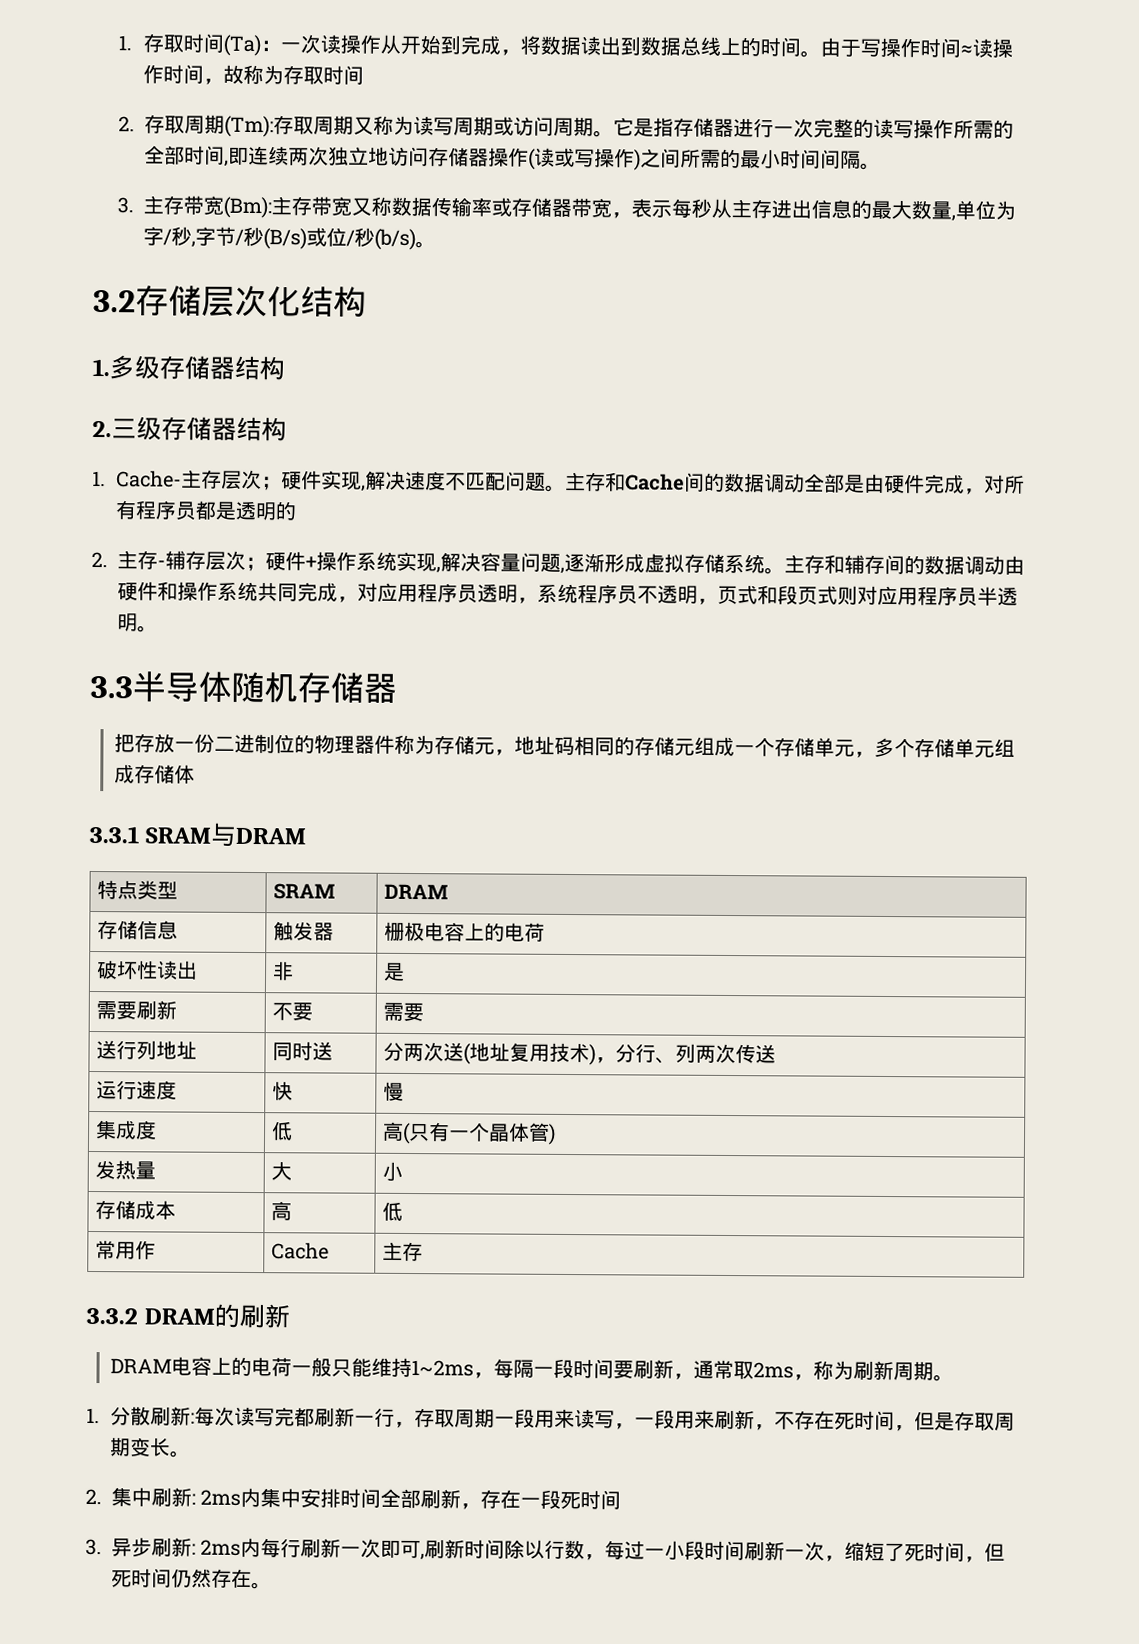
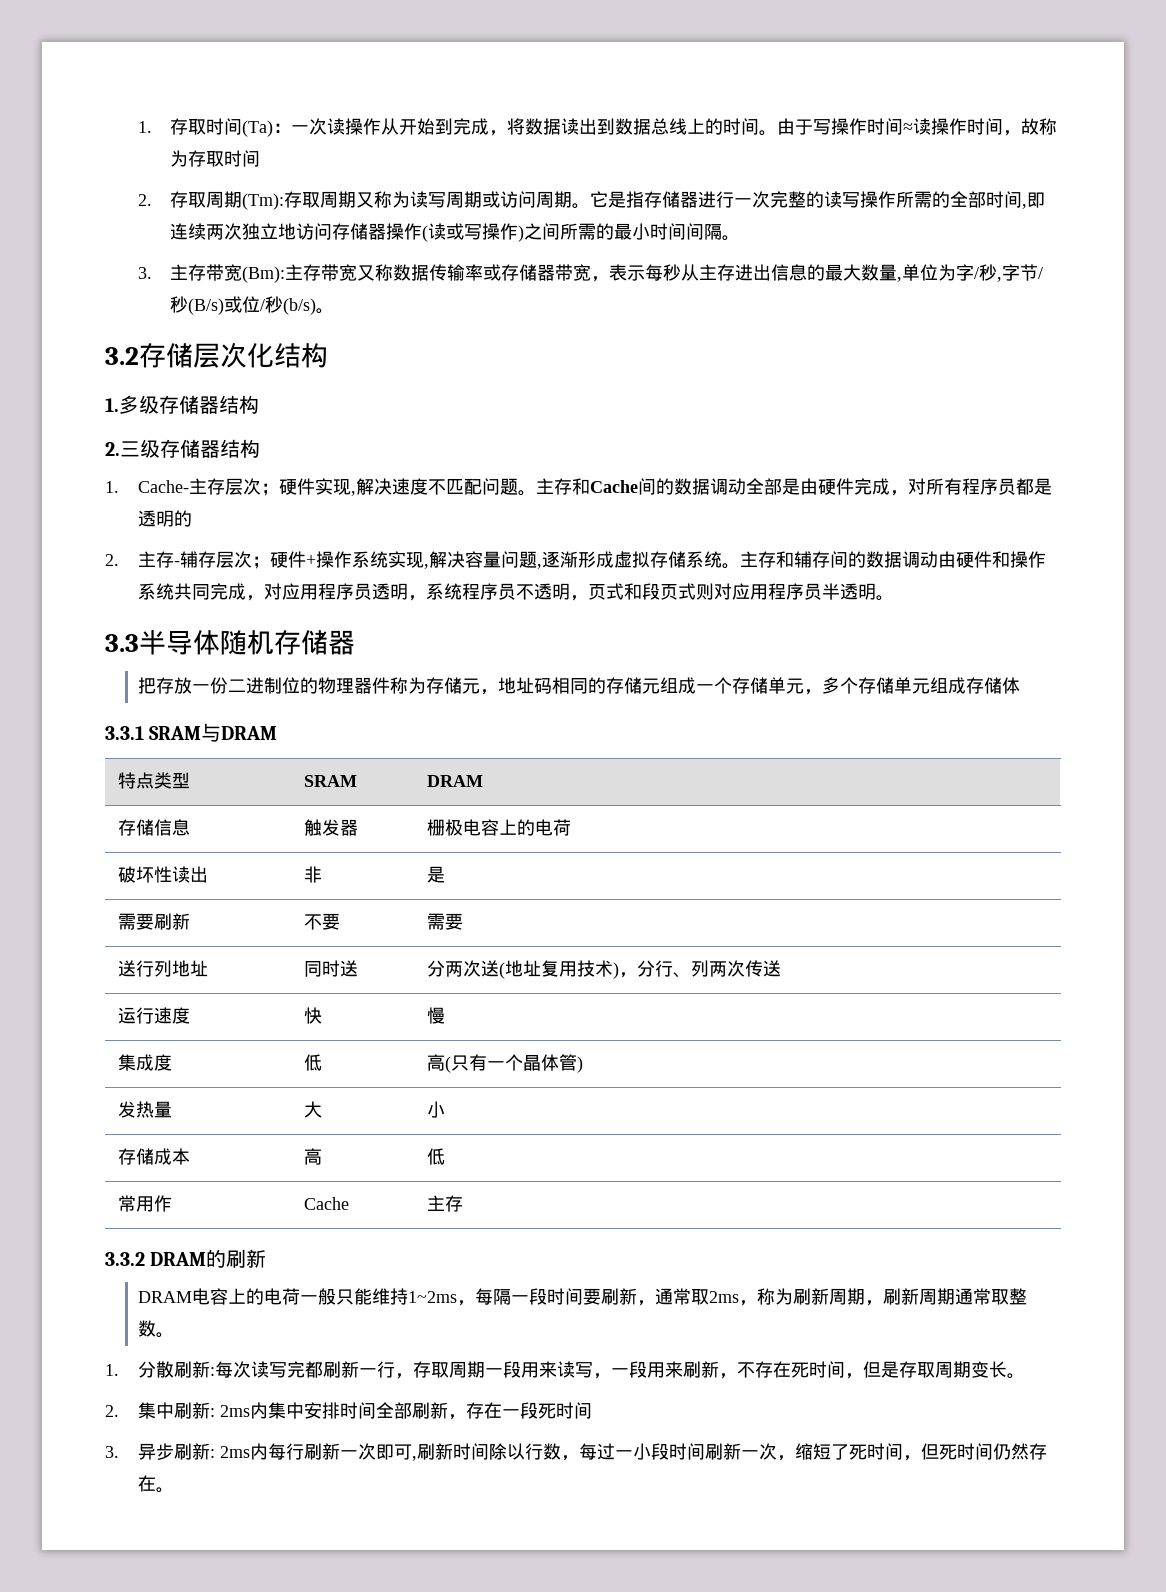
- DRAM电容上的电荷一般只能维持1~2ms，每隔一段时间要刷新，通常取2ms，称为刷新周期。
+ DRAM电容上的电荷一般只能维持1~2ms，每隔一段时间要刷新，通常取2ms，称为刷新周期，刷新周期通常取整数。

